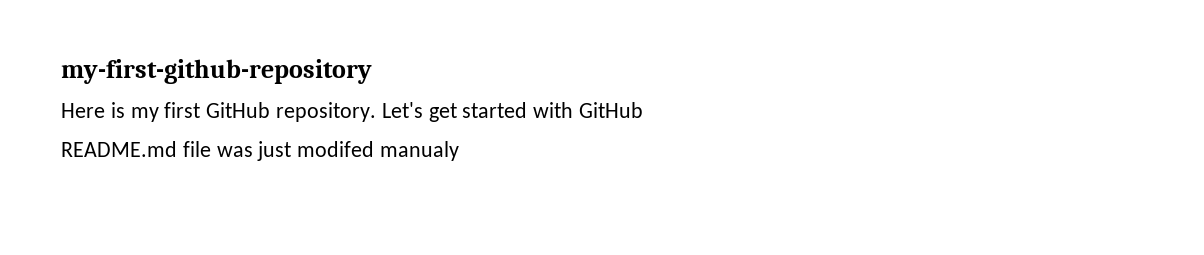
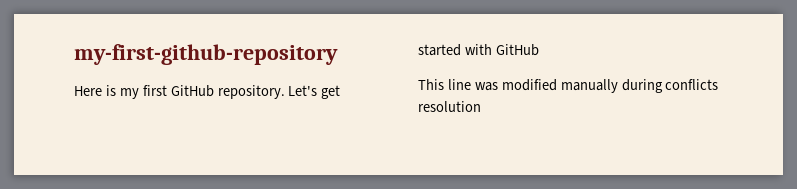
- README.md file was just modifed manualy
+ This line was modified manually during conflicts resolution

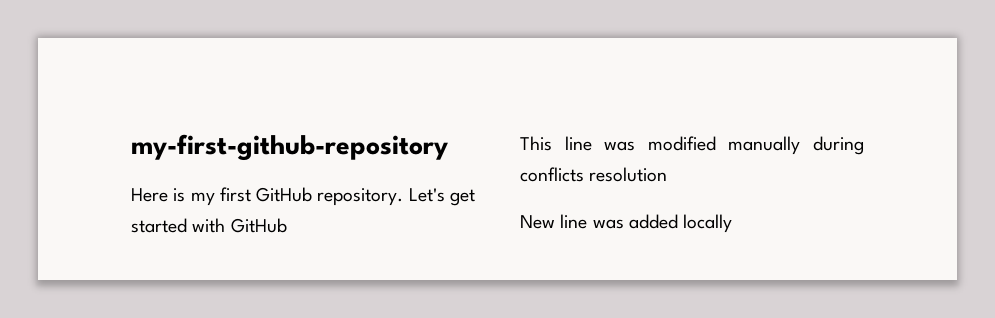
+ New line was added locally

